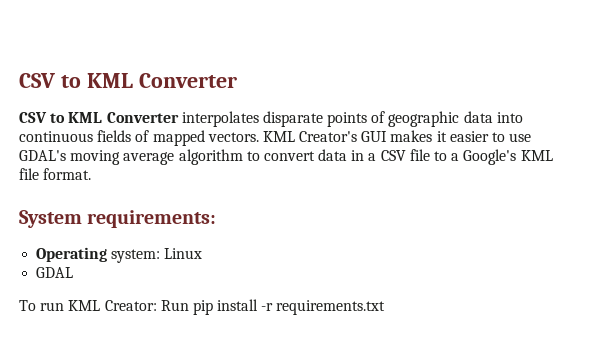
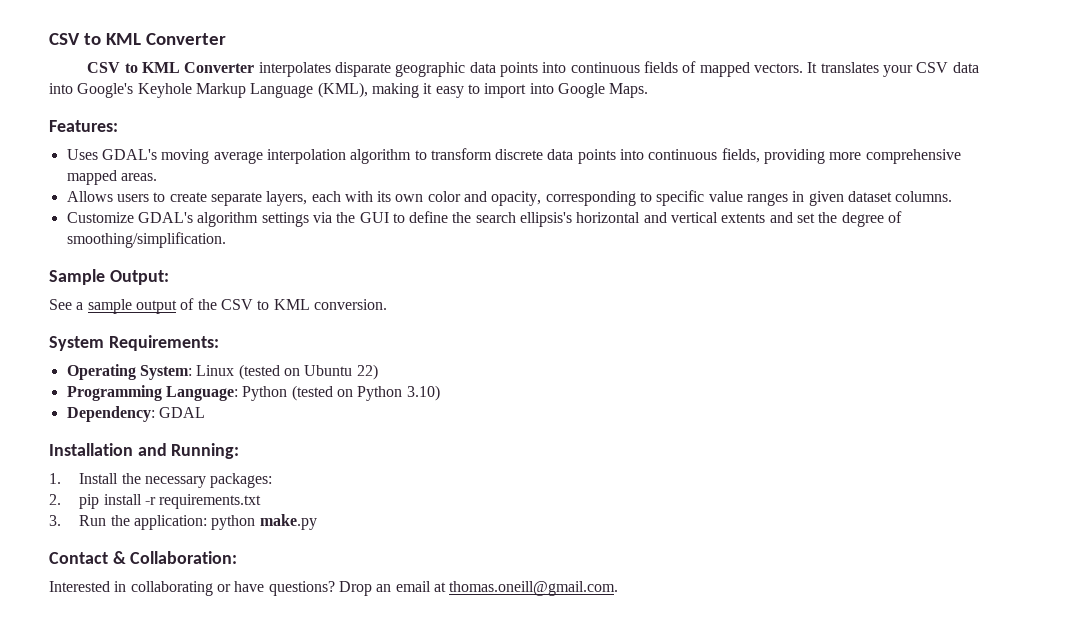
- CSV to KML Converter interpolates disparate points of geographic data into continuous fields of mapped vectors.
+ CSV to KML Converter interpolates disparate geographic data points into continuous fields of mapped vectors.
- KML Creator's GUI makes it easier to use GDAL's moving average algorithm to convert data in a CSV file to a Google's KML file format.
+ It translates your CSV data into Google's Keyhole Markup Language (KML), making it easy to import into Google Maps.
+ Features:
+ Uses GDAL's moving average interpolation algorithm to transform discrete data points into continuous fields, providing more comprehensive mapped areas.
+ Allows users to create separate layers, each with its own color and opacity, corresponding to specific value ranges in given dataset columns.
+ Customize GDAL's algorithm settings via the GUI to define the search ellipsis's horizontal and vertical extents and set the degree of smoothing/simplification.
+ Sample Output:
+ See a sample output of the CSV to KML conversion.
- System requirements:
+ System Requirements:
- Operating system: Linux
- GDAL
- To run KML Creator: Run pip install -r requirements.txt
+ Operating System: Linux (tested on Ubuntu 22)
+ Programming Language: Python (tested on Python 3.10)
+ Dependency: GDAL
+ Installation and Running:
+ 1. Install the necessary packages:
+ 2. pip install -r requirements.txt
+ 3. Run the application: python make.py
+ Contact & Collaboration:
+ Interested in collaborating or have questions? Drop an email at thomas.oneill@gmail.com.

